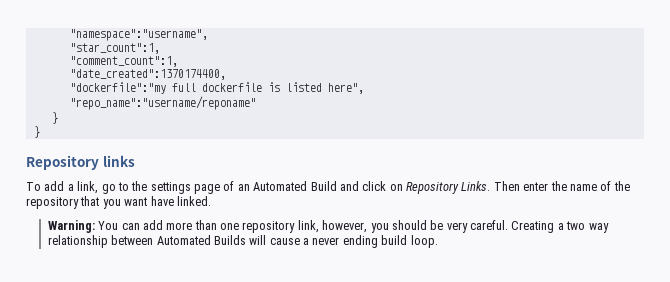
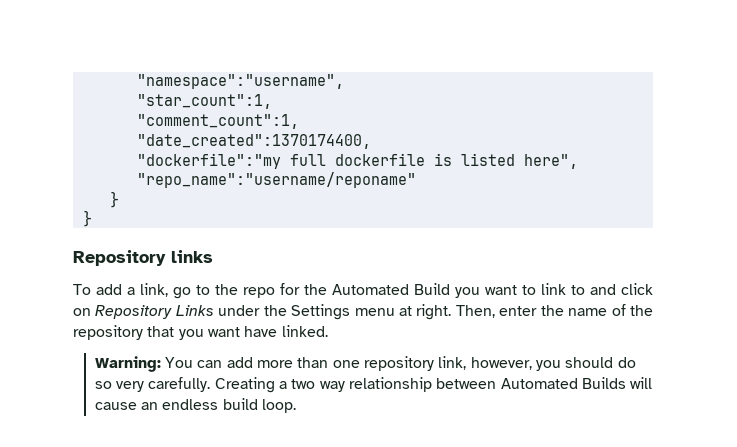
- To add a link, go to the settings page of an Automated Build and click on Repository Links. Then enter the name of the repository that you want have linked.
+ To add a link, go to the repo for the Automated Build you want to link to and click on Repository Links under the Settings menu at right. Then, enter the name of the repository that you want have linked.
- Warning: You can add more than one repository link, however, you should be very careful.
+ Warning: You can add more than one repository link, however, you should do so very carefully.
- Creating a two way relationship between Automated Builds will cause a never ending build loop.
+ Creating a two way relationship between Automated Builds will cause an endless build loop.

